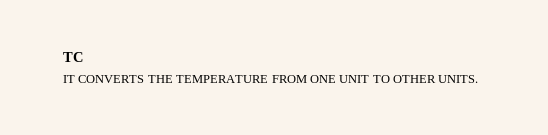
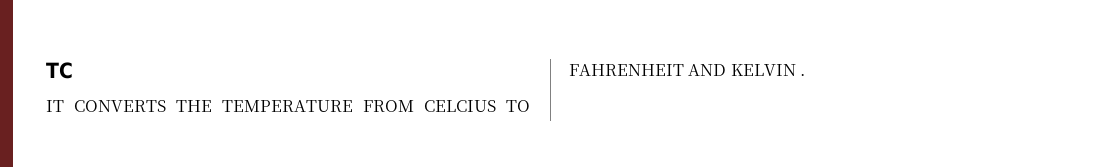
- IT CONVERTS THE TEMPERATURE FROM ONE UNIT TO OTHER UNITS.
+ IT CONVERTS THE TEMPERATURE FROM CELCIUS TO FAHRENHEIT AND KELVIN .

